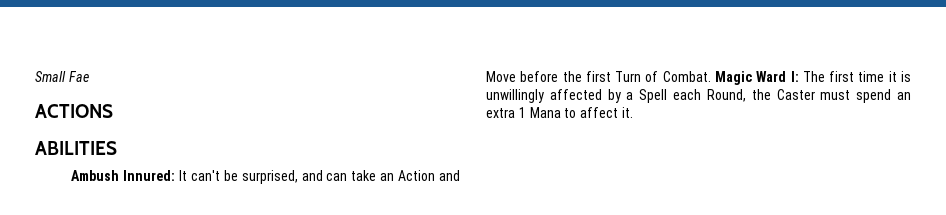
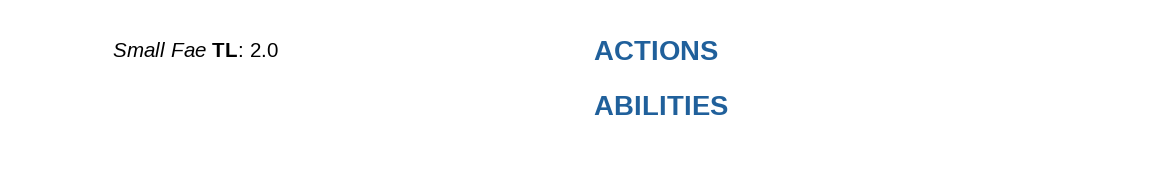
- Small Fae
+ Small Fae TL: 2.0
- Ambush Innured: It can't be surprised, and can take an Action and Move before the first Turn of Combat. Magic Ward I: The first time it is unwillingly affected by a Spell each Round, the Caster must spend an extra 1 Mana to affect it.

